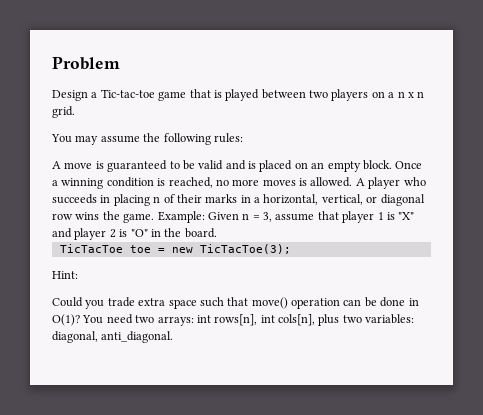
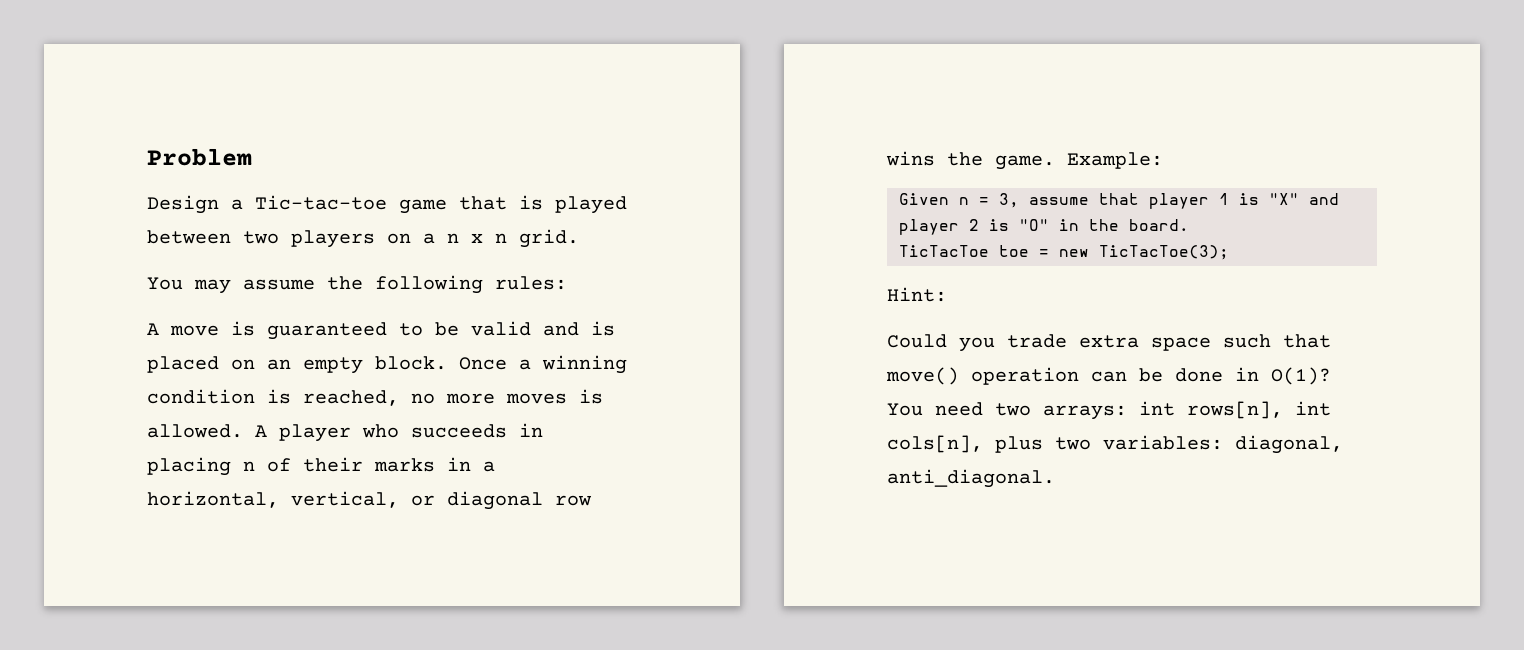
- Example: Given n = 3, assume that player 1 is "X" and player 2 is "O" in the board.
+ Example:
+ Given n = 3, assume that player 1 is "X" and player 2 is "O" in the board.

